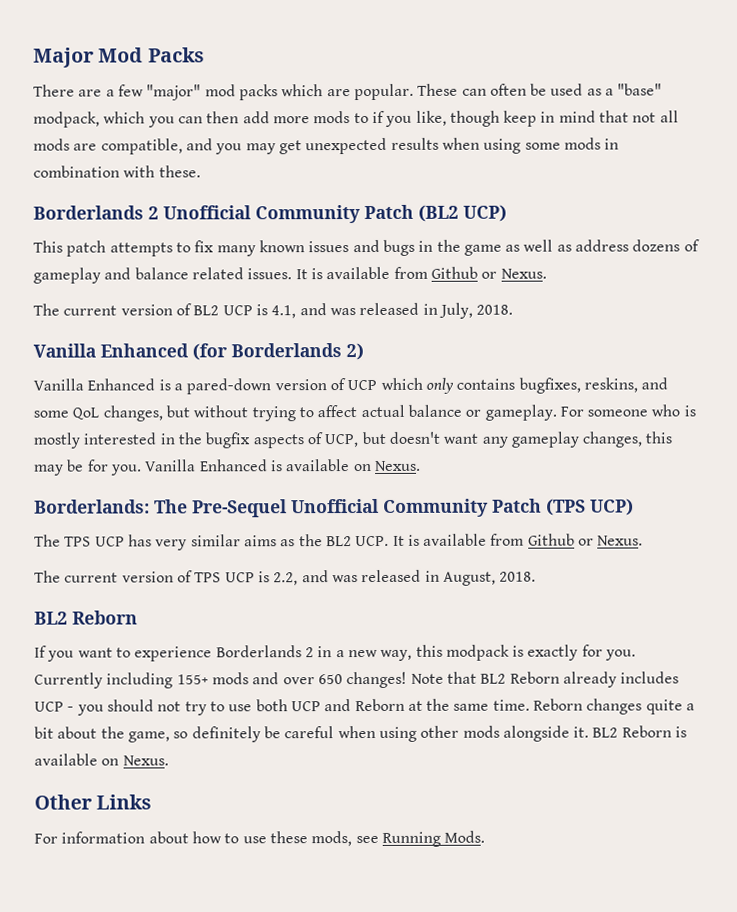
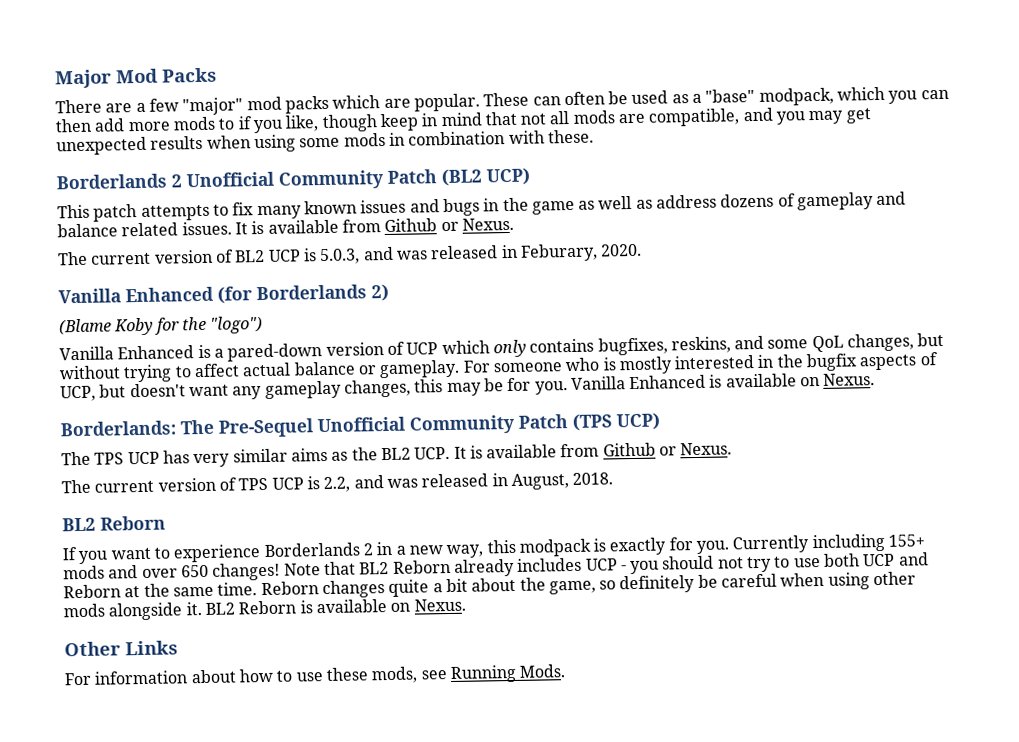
- The current version of BL2 UCP is 4.1, and was released in July, 2018.
+ The current version of BL2 UCP is 5.0.3, and was released in Feburary, 2020.
+ (Blame Koby for the "logo")

